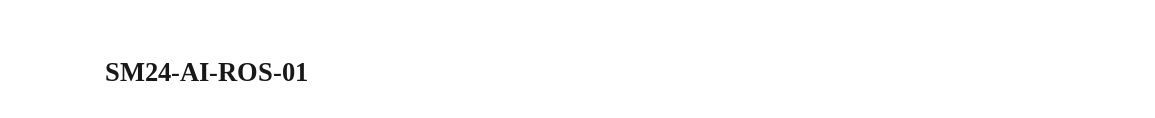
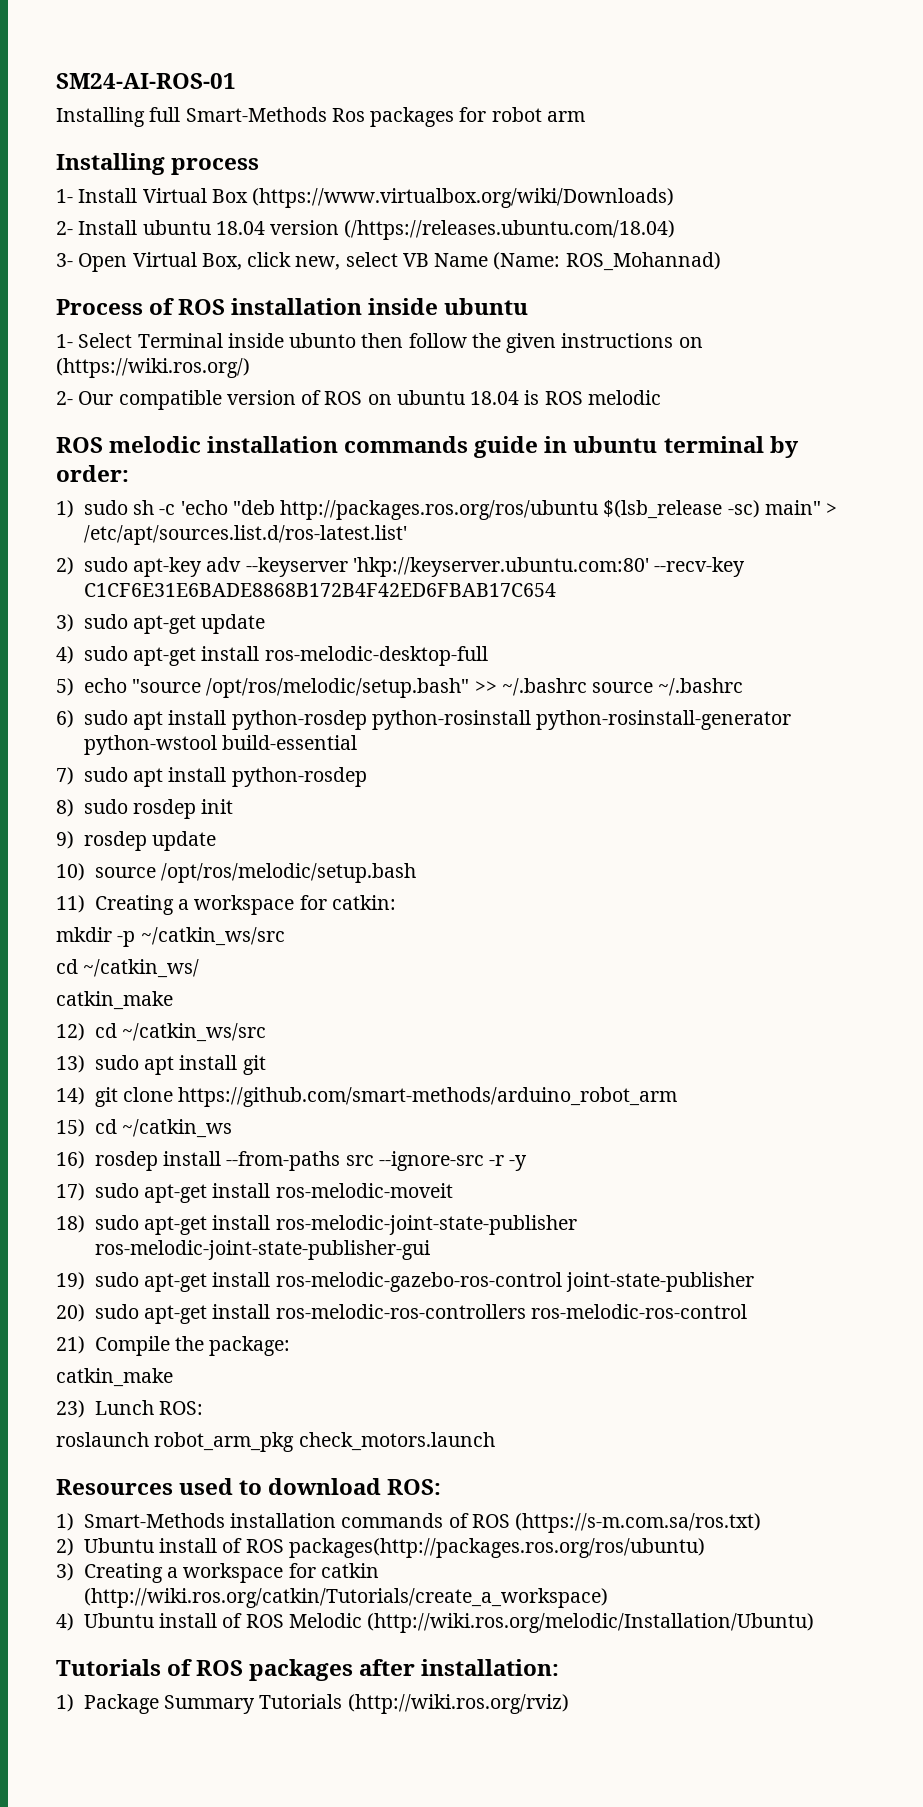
+ Installing full Smart-Methods Ros packages for robot arm
+ Installing process
+ 1- Install Virtual Box (https://www.virtualbox.org/wiki/Downloads)
+ 2- Install ubuntu 18.04 version (/https://releases.ubuntu.com/18.04)
+ 3- Open Virtual Box, click new, select VB Name (Name: ROS_Mohannad)
+ Process of ROS installation inside ubuntu
+ 1- Select Terminal inside ubunto then follow the given instructions on (https://wiki.ros.org/)
+ 2- Our compatible version of ROS on ubuntu 18.04 is ROS melodic
+ ROS melodic installation commands guide in ubuntu terminal by order:
+ 1) sudo sh -c 'echo "deb http://packages.ros.org/ros/ubuntu $(lsb_release -sc) main" > /etc/apt/sources.list.d/ros-latest.list'
+ 2) sudo apt-key adv --keyserver 'hkp://keyserver.ubuntu.com:80' --recv-key C1CF6E31E6BADE8868B172B4F42ED6FBAB17C654
+ 3) sudo apt-get update
+ 4) sudo apt-get install ros-melodic-desktop-full
+ 5) echo "source /opt/ros/melodic/setup.bash" >> ~/.bashrc source ~/.bashrc
+ 6) sudo apt install python-rosdep python-rosinstall python-rosinstall-generator python-wstool build-essential
+ 7) sudo apt install python-rosdep
+ 8) sudo rosdep init
+ 9) rosdep update
+ 10) source /opt/ros/melodic/setup.bash
+ 11) Creating a workspace for catkin:
+ mkdir -p ~/catkin_ws/src
+ cd ~/catkin_ws/
+ catkin_make
+ 12) cd ~/catkin_ws/src
+ 13) sudo apt install git
+ 14) git clone https://github.com/smart-methods/arduino_robot_arm
+ 15) cd ~/catkin_ws
+ 16) rosdep install --from-paths src --ignore-src -r -y
+ 17) sudo apt-get install ros-melodic-moveit
+ 18) sudo apt-get install ros-melodic-joint-state-publisher ros-melodic-joint-state-publisher-gui
+ 19) sudo apt-get install ros-melodic-gazebo-ros-control joint-state-publisher
+ 20) sudo apt-get install ros-melodic-ros-controllers ros-melodic-ros-control
+ 21) Compile the package:
+ catkin_make
+ 23) Lunch ROS:
+ roslaunch robot_arm_pkg check_motors.launch
+ Resources used to download ROS:
+ 1) Smart-Methods installation commands of ROS (https://s-m.com.sa/ros.txt)
+ 2) Ubuntu install of ROS packages(http://packages.ros.org/ros/ubuntu)
+ 3) Creating a workspace for catkin (http://wiki.ros.org/catkin/Tutorials/create_a_workspace)
+ 4) Ubuntu install of ROS Melodic (http://wiki.ros.org/melodic/Installation/Ubuntu)
+ Tutorials of ROS packages after installation:
+ 1) Package Summary Tutorials (http://wiki.ros.org/rviz)

